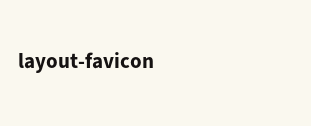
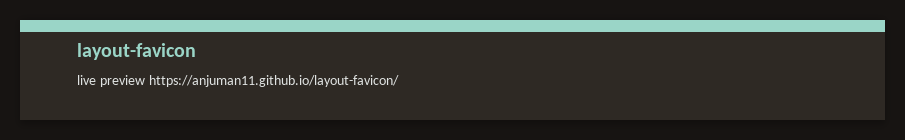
+ live preview https://anjuman11.github.io/layout-favicon/

